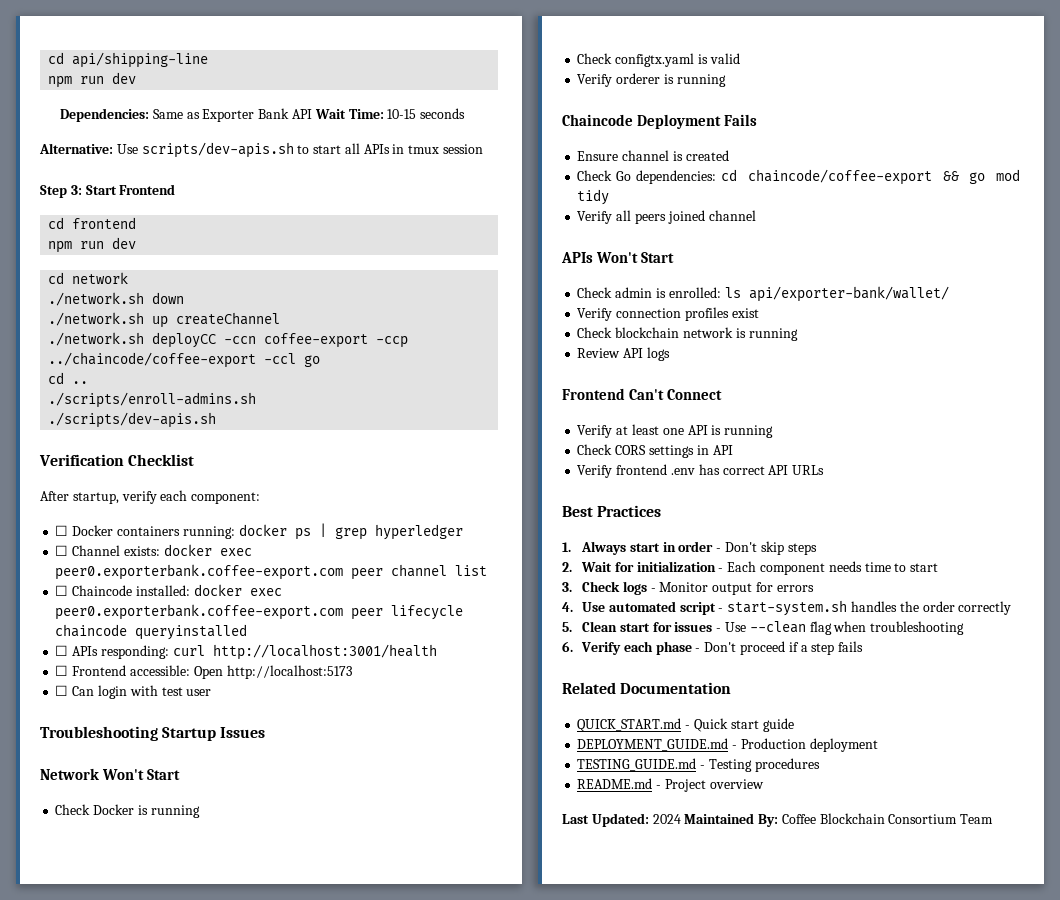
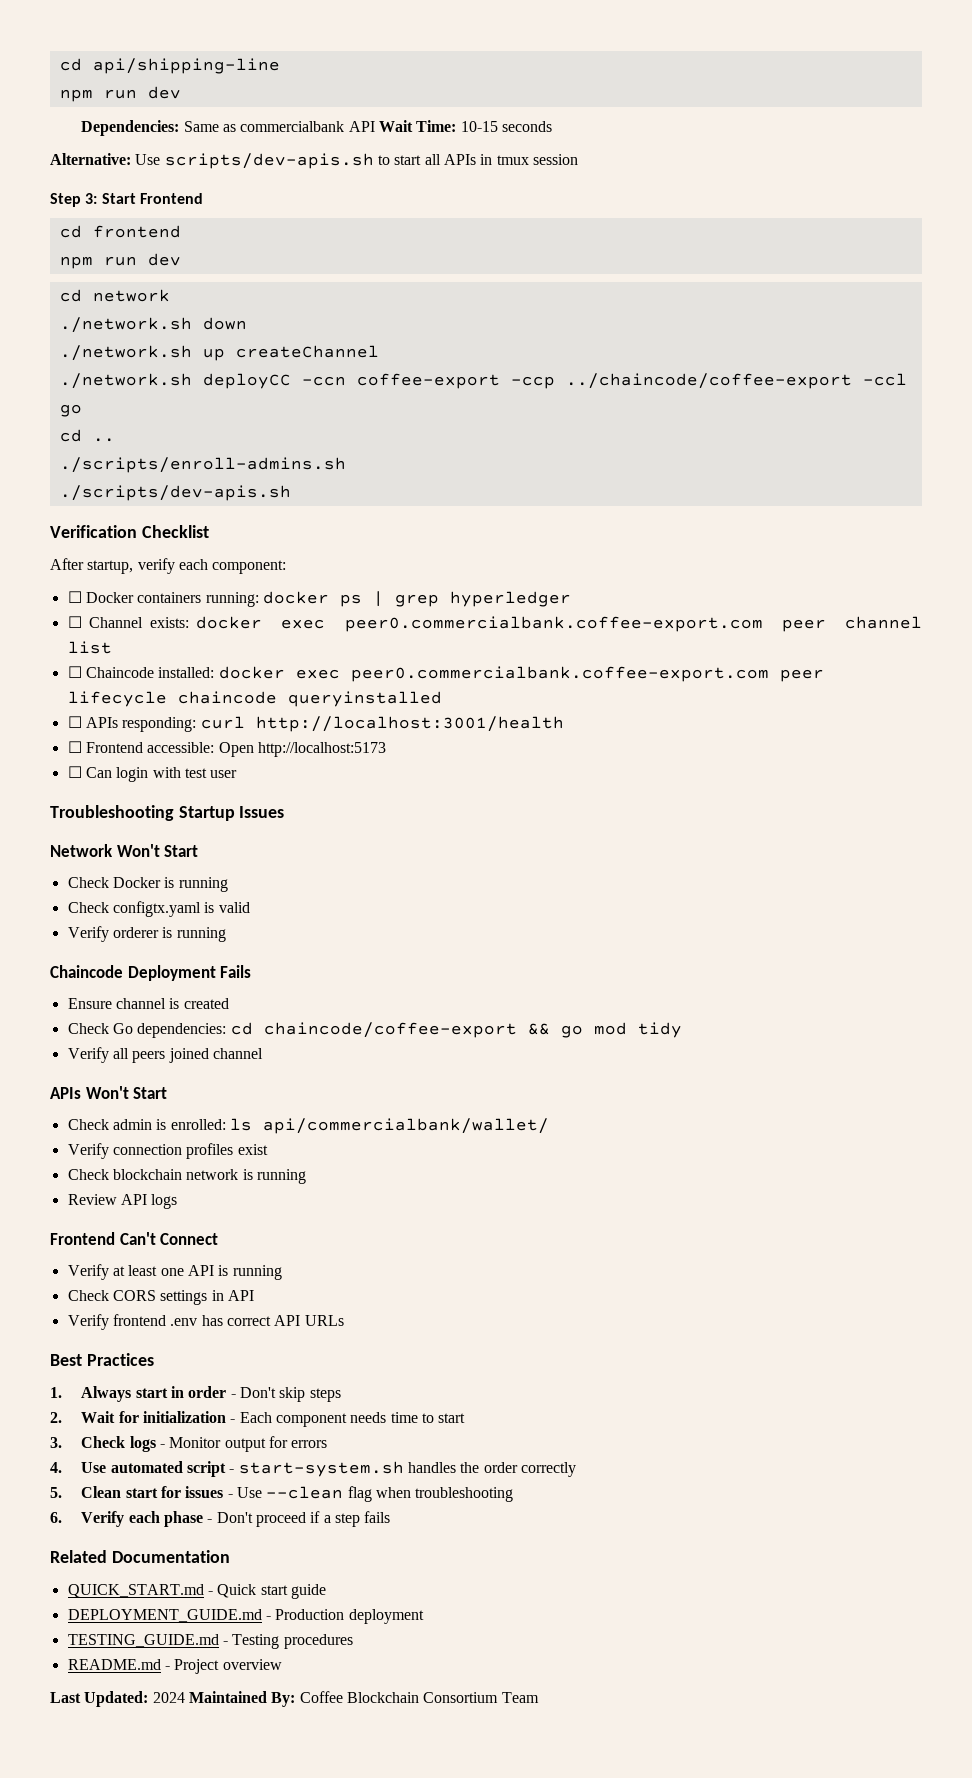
- Dependencies: Same as Exporter Bank API Wait Time: 10-15 seconds
+ Dependencies: Same as commercialbank API Wait Time: 10-15 seconds
- ☐ Channel exists: docker exec peer0.exporterbank.coffee-export.com peer channel list
+ ☐ Channel exists: docker exec peer0.commercialbank.coffee-export.com peer channel list
- ☐ Chaincode installed: docker exec peer0.exporterbank.coffee-export.com peer lifecycle chaincode queryinstalled
+ ☐ Chaincode installed: docker exec peer0.commercialbank.coffee-export.com peer lifecycle chaincode queryinstalled
- Check admin is enrolled: ls api/exporter-bank/wallet/
+ Check admin is enrolled: ls api/commercialbank/wallet/

